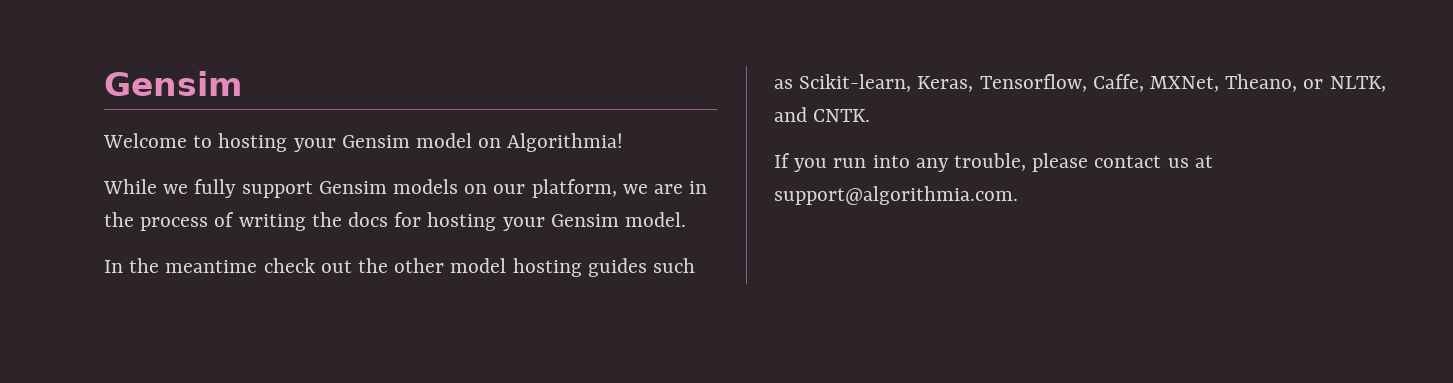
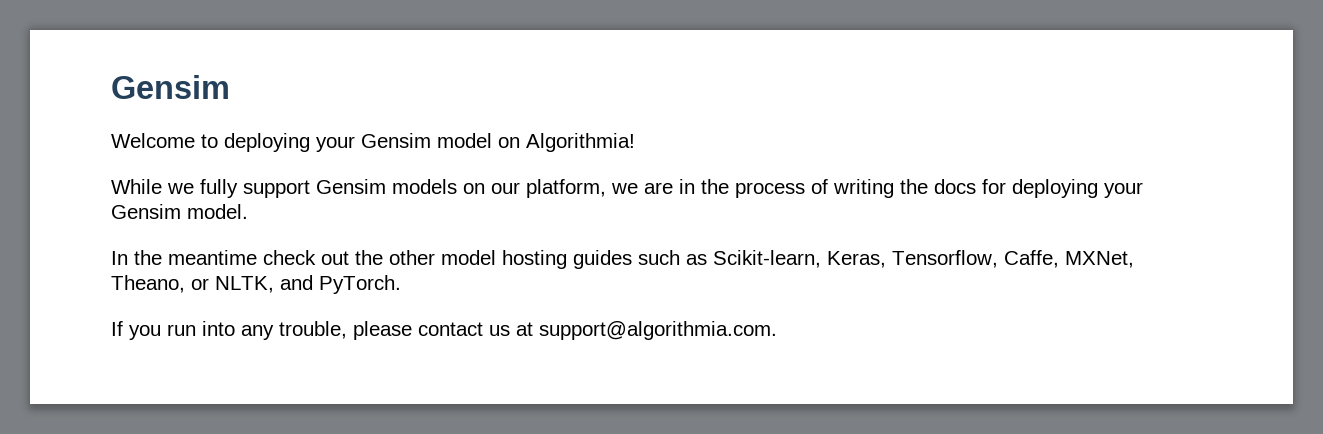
- Welcome to hosting your Gensim model on Algorithmia!
+ Welcome to deploying your Gensim model on Algorithmia!
- While we fully support Gensim models on our platform, we are in the process of writing the docs for hosting your Gensim model.
+ While we fully support Gensim models on our platform, we are in the process of writing the docs for deploying your Gensim model.
- In the meantime check out the other model hosting guides such as Scikit-learn, Keras, Tensorflow, Caffe, MXNet, Theano, or NLTK, and CNTK.
+ In the meantime check out the other model hosting guides such as Scikit-learn, Keras, Tensorflow, Caffe, MXNet, Theano, or NLTK, and PyTorch.

